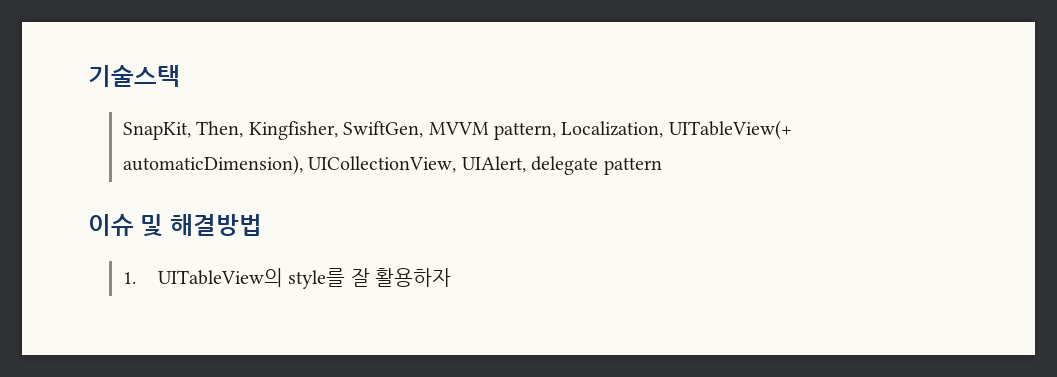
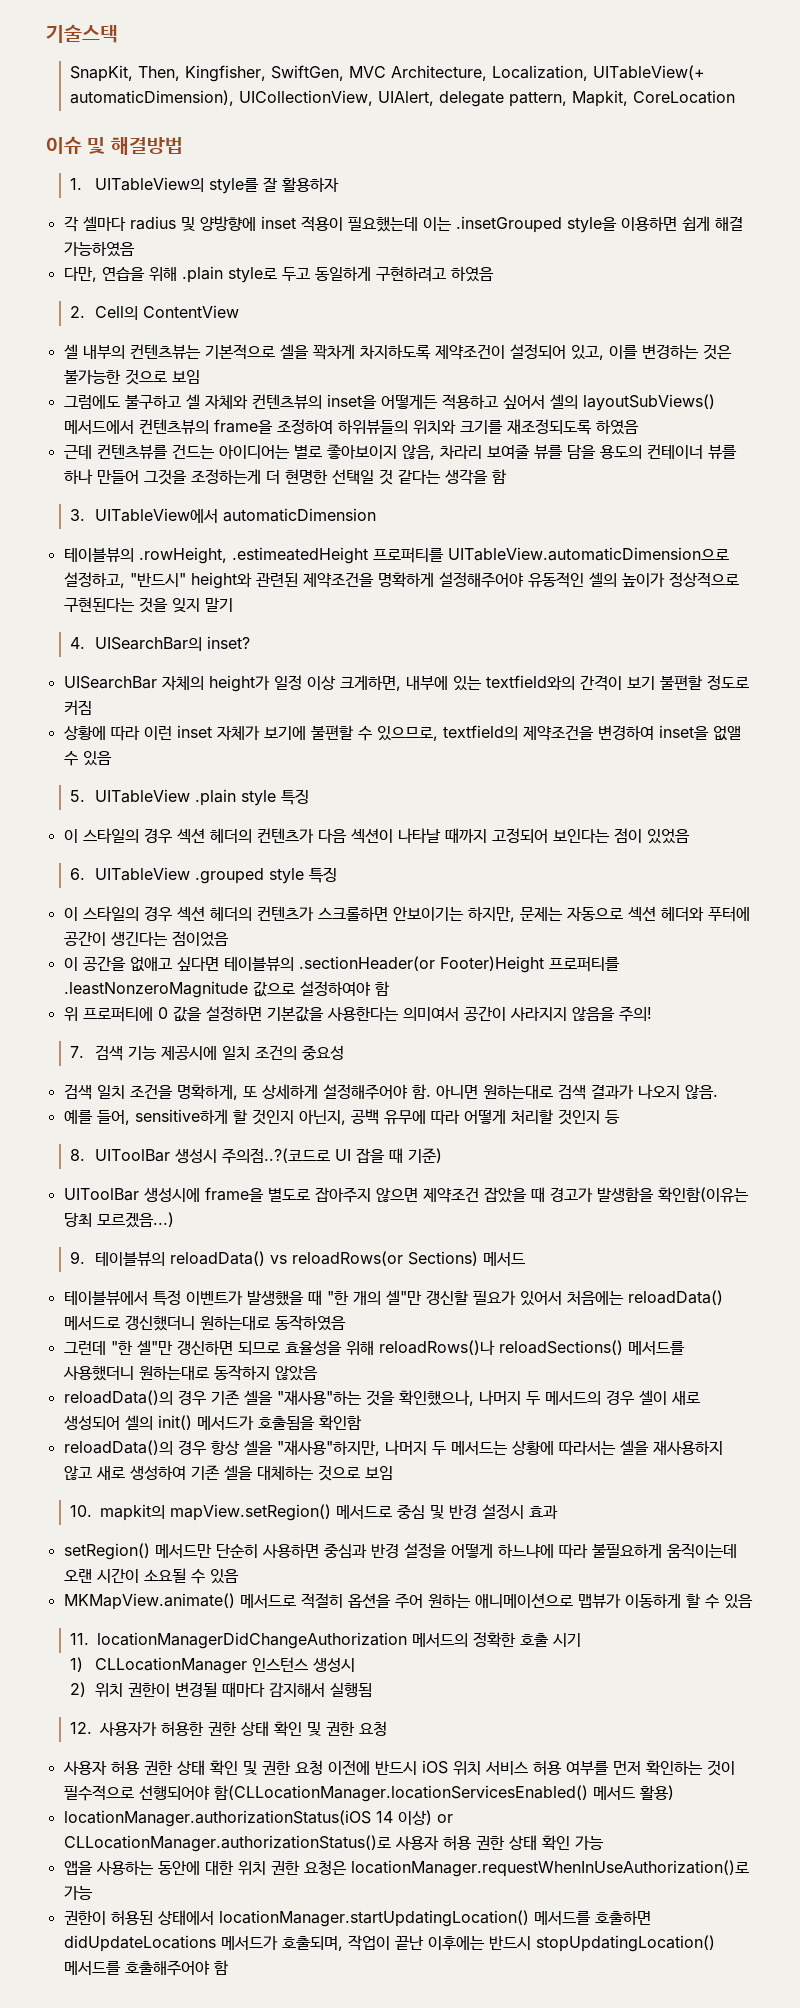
- SnapKit, Then, Kingfisher, SwiftGen, MVVM pattern, Localization, UITableView(+ automaticDimension), UICollectionView, UIAlert, delegate pattern
+ SnapKit, Then, Kingfisher, SwiftGen, MVC Architecture, Localization, UITableView(+ automaticDimension), UICollectionView, UIAlert, delegate pattern, Mapkit, CoreLocation
+ 각 셀마다 radius 및 양방향에 inset 적용이 필요했는데 이는 .insetGrouped style을 이용하면 쉽게 해결 가능하였음
+ 다만, 연습을 위해 .plain style로 두고 동일하게 구현하려고 하였음
+ 2. Cell의 ContentView
+ 셀 내부의 컨텐츠뷰는 기본적으로 셀을 꽉차게 차지하도록 제약조건이 설정되어 있고, 이를 변경하는 것은 불가능한 것으로 보임
+ 그럼에도 불구하고 셀 자체와 컨텐츠뷰의 inset을 어떻게든 적용하고 싶어서 셀의 layoutSubViews() 메서드에서 컨텐츠뷰의 frame을 조정하여 하위뷰들의 위치와 크기를 재조정되도록 하였음
+ 근데 컨텐츠뷰를 건드는 아이디어는 별로 좋아보이지 않음, 차라리 보여줄 뷰를 담을 용도의 컨테이너 뷰를 하나 만들어 그것을 조정하는게 더 현명한 선택일 것 같다는 생각을 함
+ 3. UITableView에서 automaticDimension
+ 테이블뷰의 .rowHeight, .estimeatedHeight 프로퍼티를 UITableView.automaticDimension으로 설정하고, "반드시" height와 관련된 제약조건을 명확하게 설정해주어야 유동적인 셀의 높이가 정상적으로 구현된다는 것을 잊지 말기
+ 4. UISearchBar의 inset?
+ UISearchBar 자체의 height가 일정 이상 크게하면, 내부에 있는 textfield와의 간격이 보기 불편할 정도로 커짐
+ 상황에 따라 이런 inset 자체가 보기에 불편할 수 있으므로, textfield의 제약조건을 변경하여 inset을 없앨 수 있음
+ 5. UITableView .plain style 특징
+ 이 스타일의 경우 섹션 헤더의 컨텐츠가 다음 섹션이 나타날 때까지 고정되어 보인다는 점이 있었음
+ 6. UITableView .grouped style 특징
+ 이 스타일의 경우 섹션 헤더의 컨텐츠가 스크롤하면 안보이기는 하지만, 문제는 자동으로 섹션 헤더와 푸터에 공간이 생긴다는 점이었음
+ 이 공간을 없애고 싶다면 테이블뷰의 .sectionHeader(or Footer)Height 프로퍼티를 .leastNonzeroMagnitude 값으로 설정하여야 함
+ 위 프로퍼티에 0 값을 설정하면 기본값을 사용한다는 의미여서 공간이 사라지지 않음을 주의!
+ 7. 검색 기능 제공시에 일치 조건의 중요성
+ 검색 일치 조건을 명확하게, 또 상세하게 설정해주어야 함. 아니면 원하는대로 검색 결과가 나오지 않음.
+ 예를 들어, sensitive하게 할 것인지 아닌지, 공백 유무에 따라 어떻게 처리할 것인지 등
+ 8. UIToolBar 생성시 주의점..?(코드로 UI 잡을 때 기준)
+ UIToolBar 생성시에 frame을 별도로 잡아주지 않으면 제약조건 잡았을 때 경고가 발생함을 확인함(이유는 당최 모르겠음...)
+ 9. 테이블뷰의 reloadData() vs reloadRows(or Sections) 메서드
+ 테이블뷰에서 특정 이벤트가 발생했을 때 "한 개의 셀"만 갱신할 필요가 있어서 처음에는 reloadData() 메서드로 갱신했더니 원하는대로 동작하였음
+ 그런데 "한 셀"만 갱신하면 되므로 효율성을 위해 reloadRows()나 reloadSections() 메서드를 사용했더니 원하는대로 동작하지 않았음
+ reloadData()의 경우 기존 셀을 "재사용"하는 것을 확인했으나, 나머지 두 메서드의 경우 셀이 새로 생성되어 셀의 init() 메서드가 호출됨을 확인함
+ reloadData()의 경우 항상 셀을 "재사용"하지만, 나머지 두 메서드는 상황에 따라서는 셀을 재사용하지 않고 새로 생성하여 기존 셀을 대체하는 것으로 보임
+ 10. mapkit의 mapView.setRegion() 메서드로 중심 및 반경 설정시 효과
+ setRegion() 메서드만 단순히 사용하면 중심과 반경 설정을 어떻게 하느냐에 따라 불필요하게 움직이는데 오랜 시간이 소요될 수 있음
+ MKMapView.animate() 메서드로 적절히 옵션을 주어 원하는 애니메이션으로 맵뷰가 이동하게 할 수 있음
+ 11. locationManagerDidChangeAuthorization 메서드의 정확한 호출 시기
+ 1) CLLocationManager 인스턴스 생성시
+ 2) 위치 권한이 변경될 때마다 감지해서 실행됨
+ 12. 사용자가 허용한 권한 상태 확인 및 권한 요청
+ 사용자 허용 권한 상태 확인 및 권한 요청 이전에 반드시 iOS 위치 서비스 허용 여부를 먼저 확인하는 것이 필수적으로 선행되어야 함(CLLocationManager.locationServicesEnabled() 메서드 활용)
+ locationManager.authorizationStatus(iOS 14 이상) or CLLocationManager.authorizationStatus()로 사용자 허용 권한 상태 확인 가능
+ 앱을 사용하는 동안에 대한 위치 권한 요청은 locationManager.requestWhenInUseAuthorization()로 가능
+ 권한이 허용된 상태에서 locationManager.startUpdatingLocation() 메서드를 호출하면 didUpdateLocations 메서드가 호출되며, 작업이 끝난 이후에는 반드시 stopUpdatingLocation() 메서드를 호출해주어야 함

